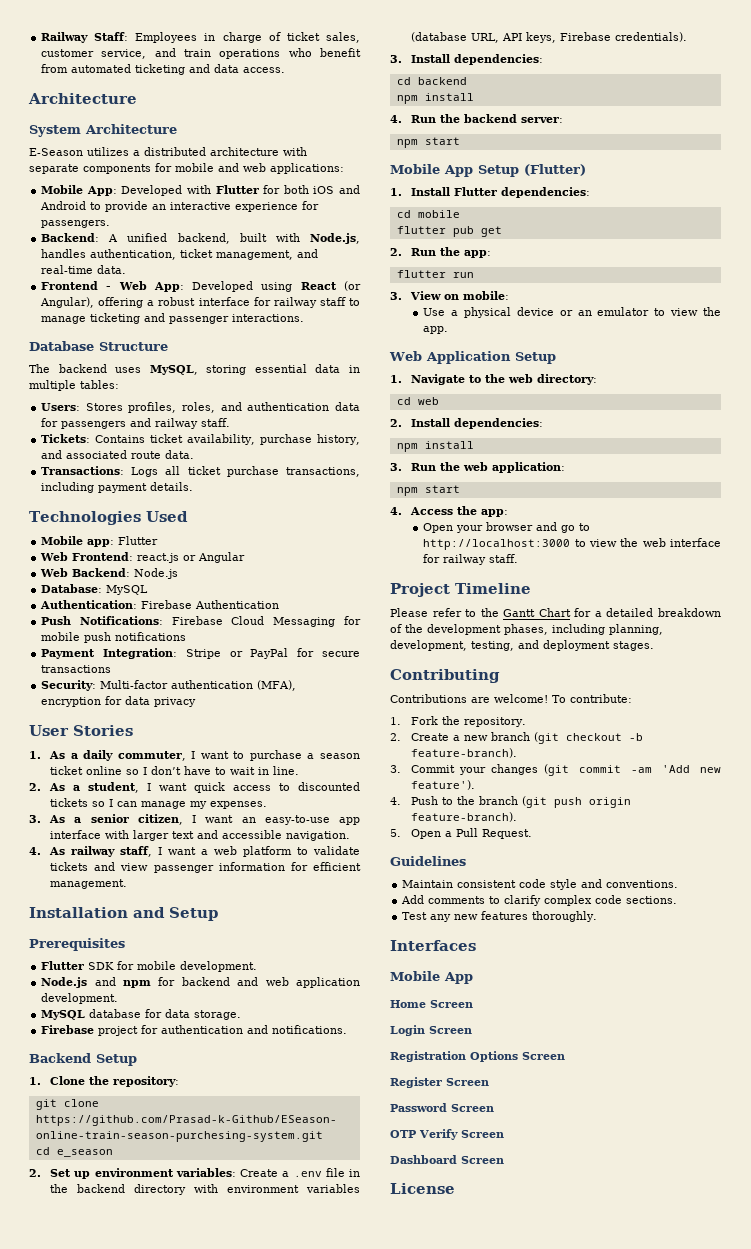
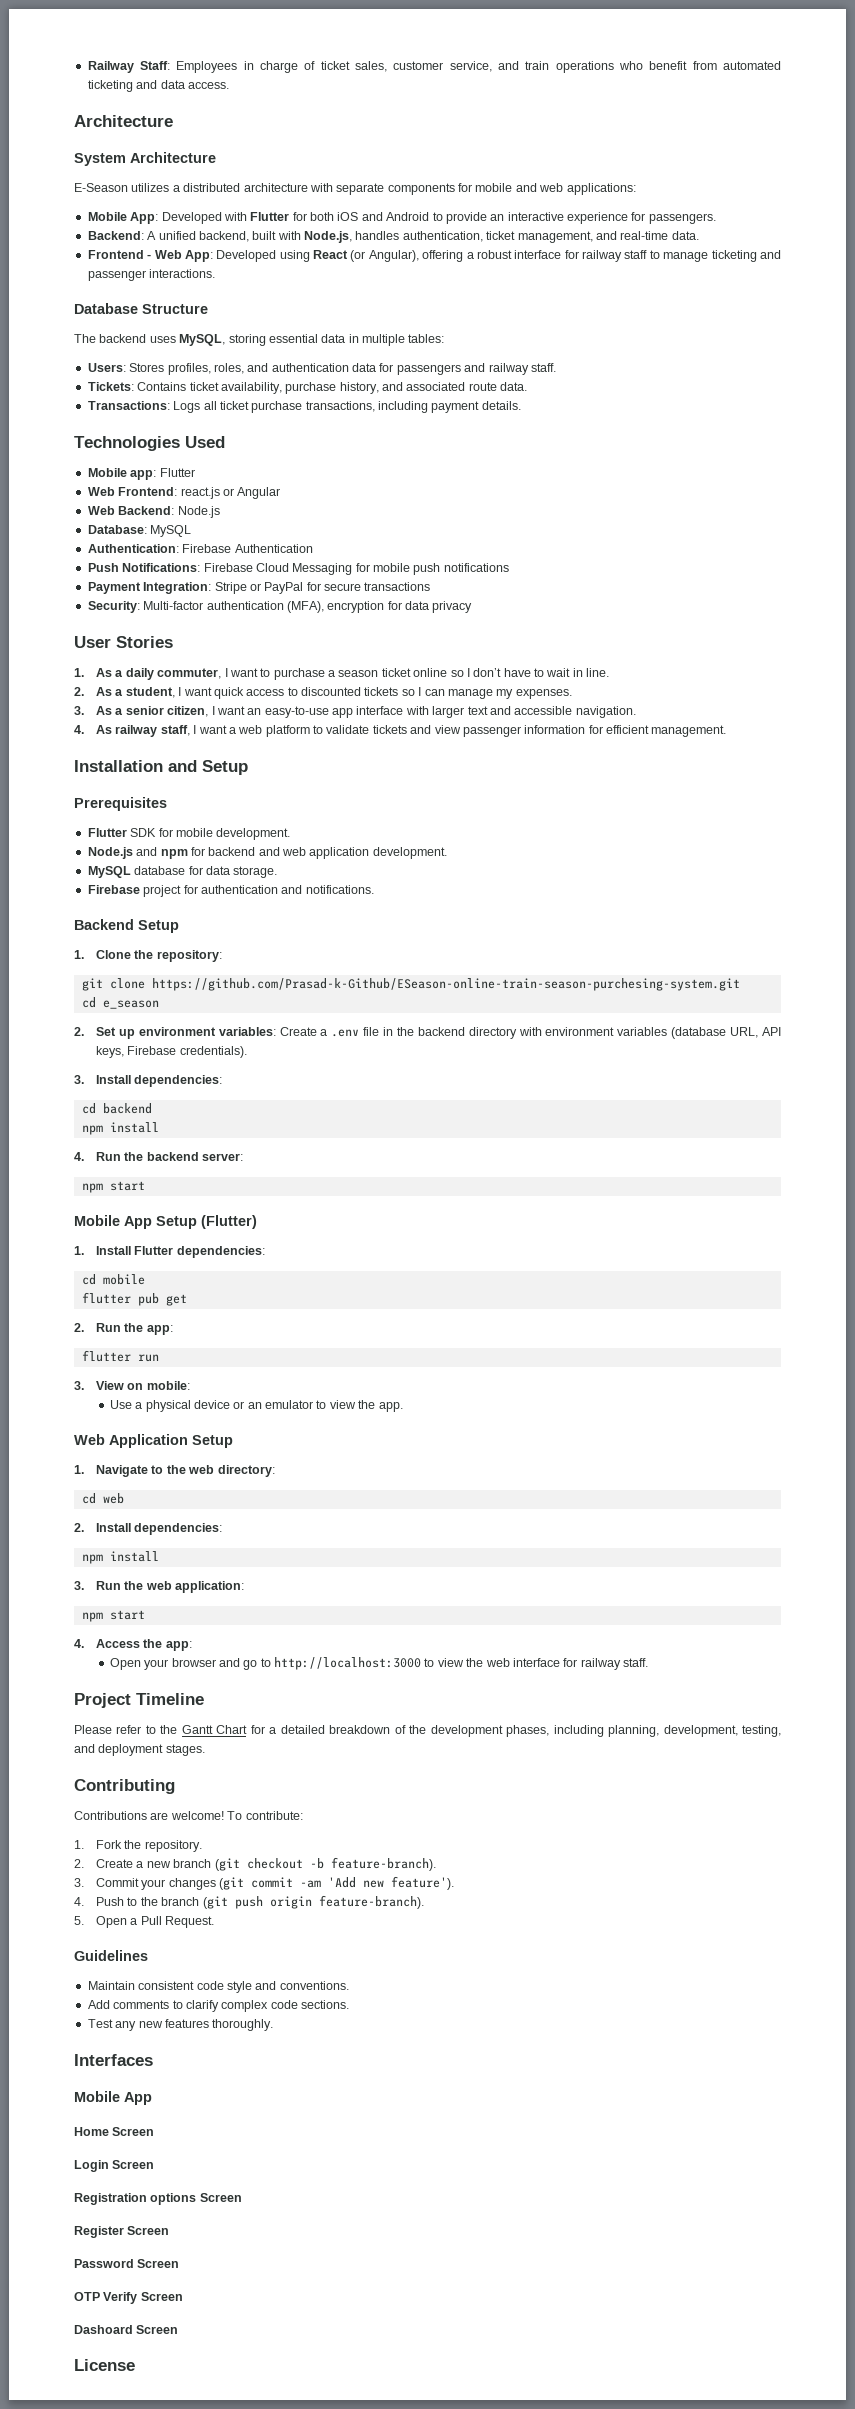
- Registration Options Screen
+ Registration options Screen
- Dashboard Screen
+ Dashoard Screen

